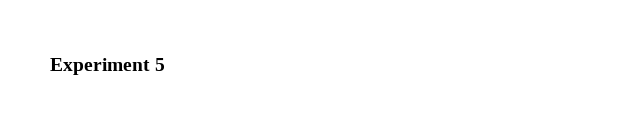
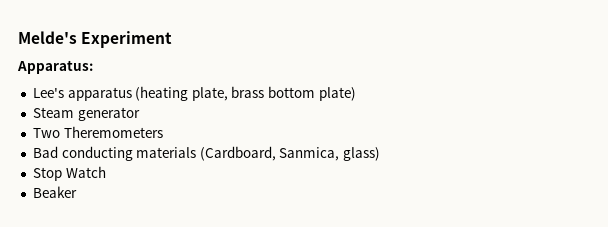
- Experiment 5
+ Melde's Experiment
+ Apparatus:
+ Lee's apparatus (heating plate, brass bottom plate)
+ Steam generator
+ Two Theremometers
+ Bad conducting materials (Cardboard, Sanmica, glass)
+ Stop Watch
+ Beaker

